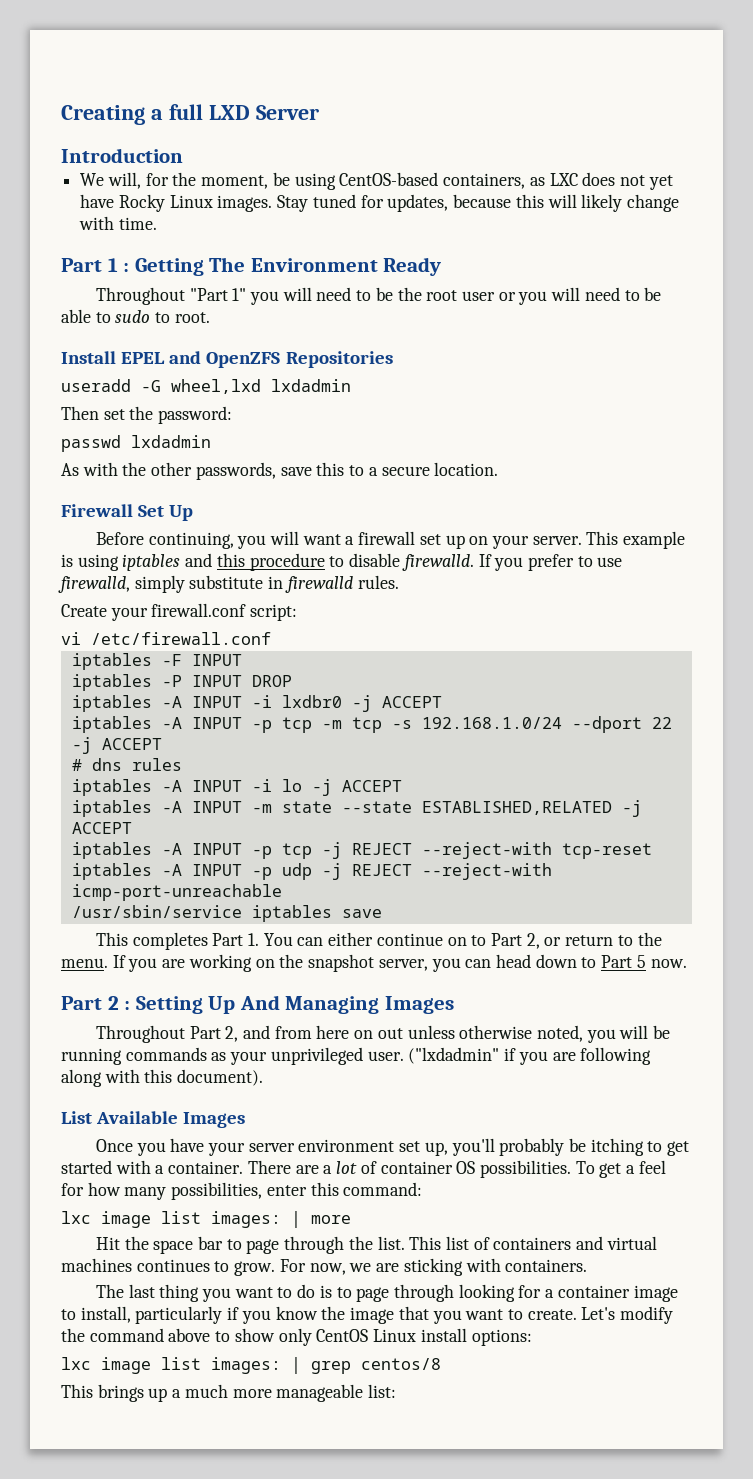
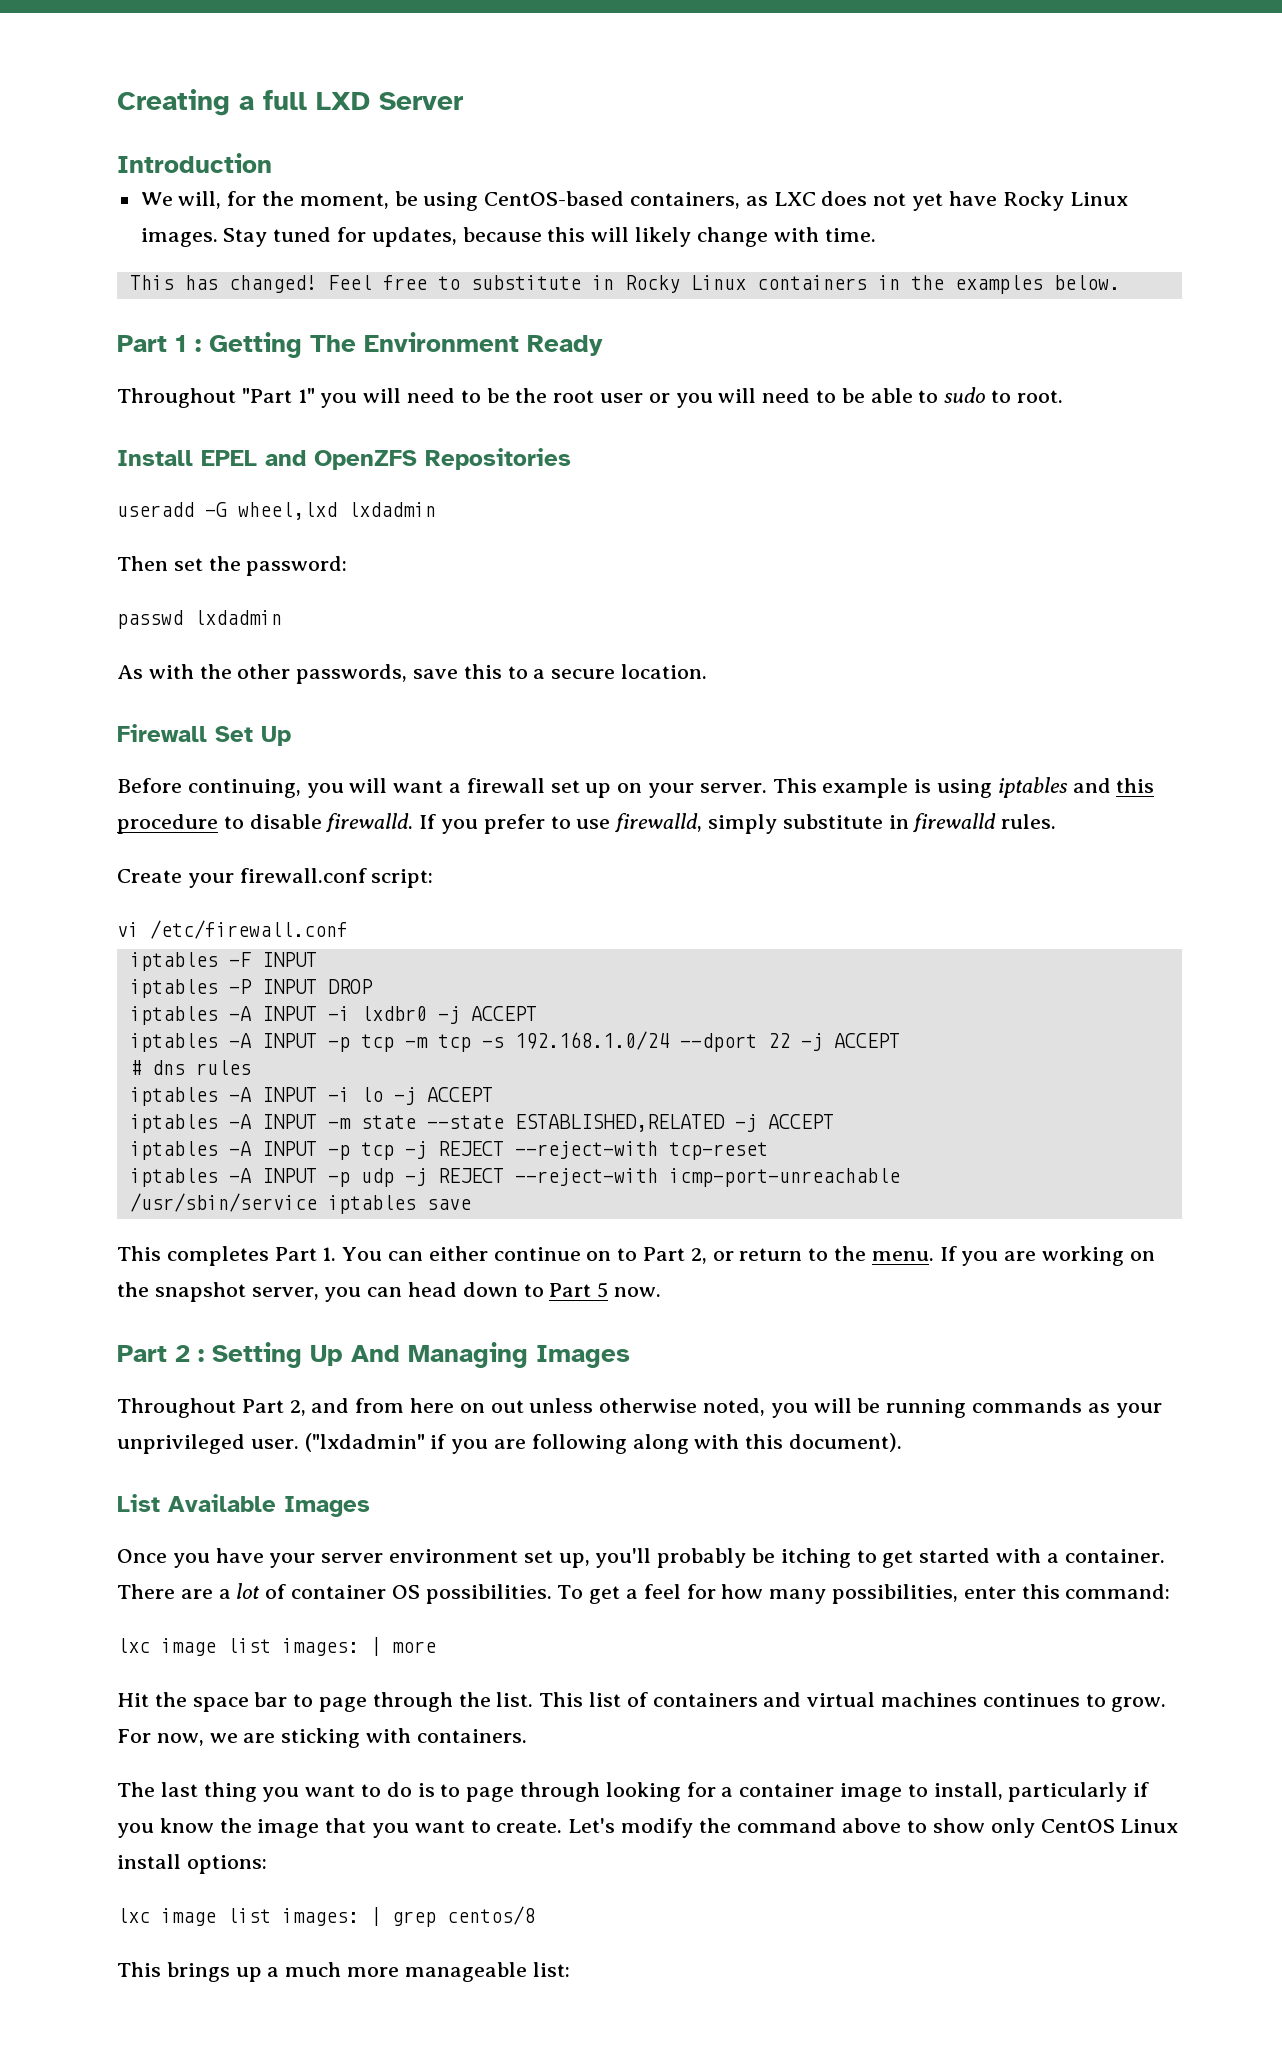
+ This has changed! Feel free to substitute in Rocky Linux containers in the examples below.

